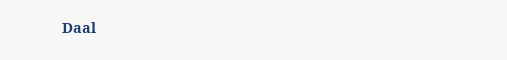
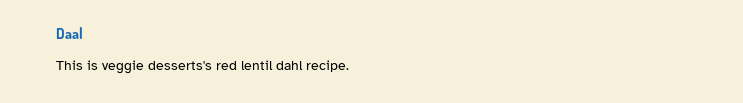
+ This is veggie desserts's red lentil dahl recipe.

